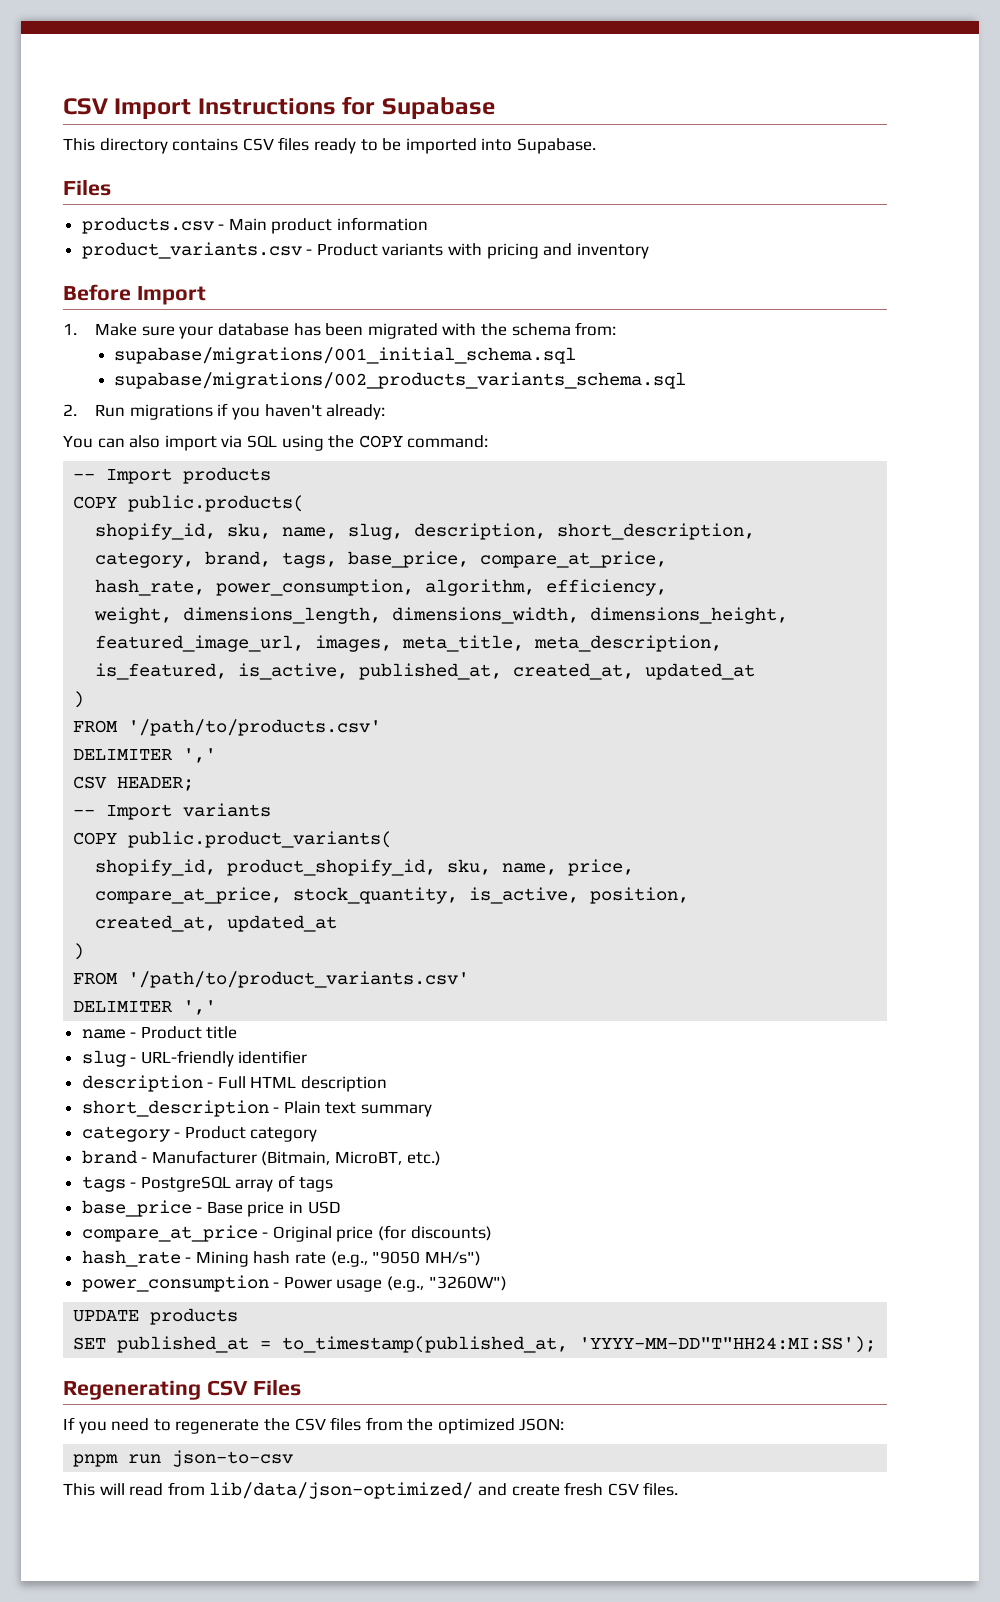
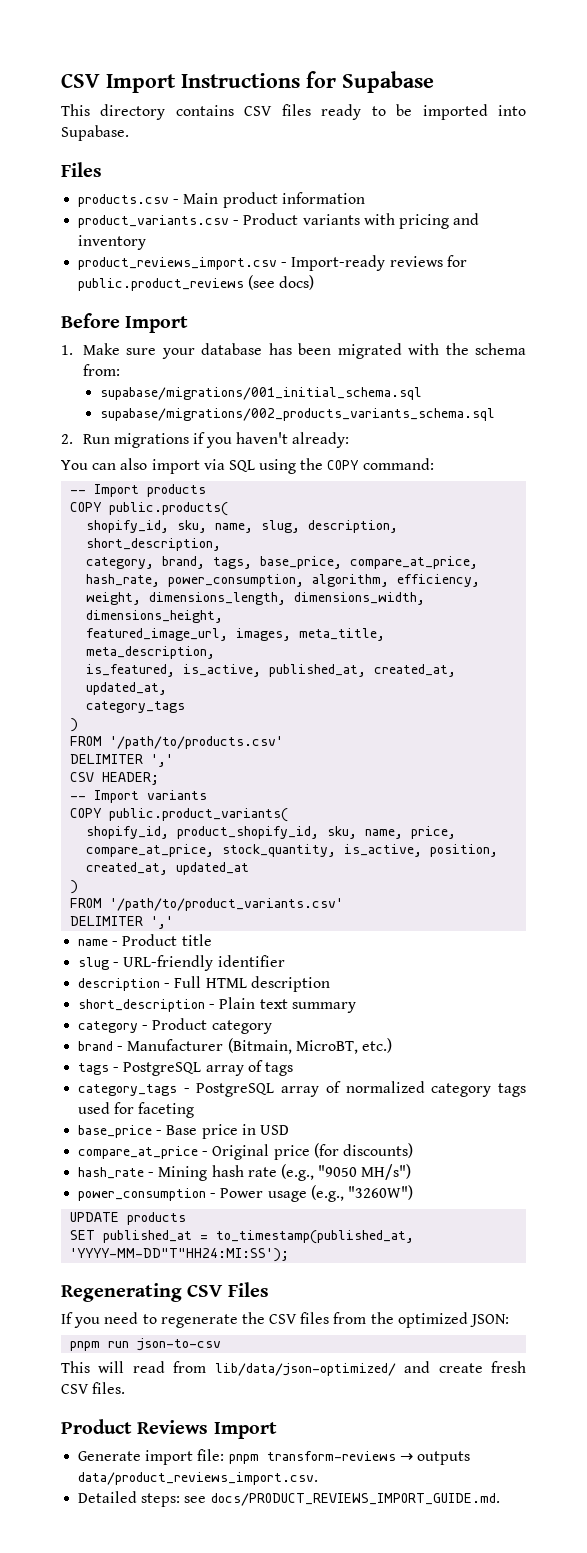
+ product_reviews_import.csv - Import-ready reviews for public.product_reviews (see docs)
- is_featured, is_active, published_at, created_at, updated_at
+ is_featured, is_active, published_at, created_at, updated_at,
+ category_tags
+ category_tags - PostgreSQL array of normalized category tags used for faceting
+ Product Reviews Import
+ Generate import file: pnpm transform-reviews → outputs data/product_reviews_import.csv.
+ Detailed steps: see docs/PRODUCT_REVIEWS_IMPORT_GUIDE.md.

